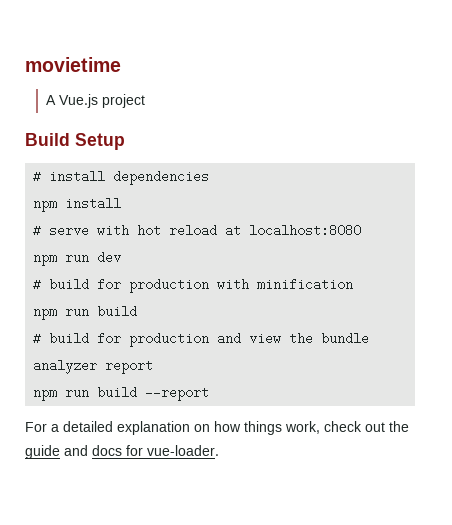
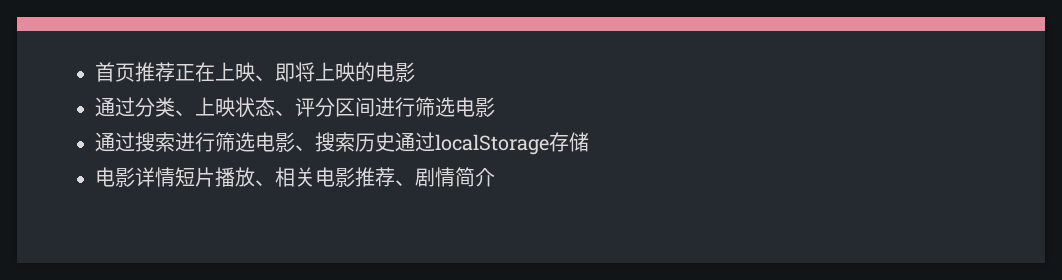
- movietime
- A Vue.js project
- Build Setup
- # install dependencies
- npm install
- # serve with hot reload at localhost:8080
- npm run dev
- # build for production with minification
- npm run build
- # build for production and view the bundle analyzer report
- npm run build --report
- For a detailed explanation on how things work, check out the guide and docs for vue-loader.
+ 首页推荐正在上映、即将上映的电影
+ 通过分类、上映状态、评分区间进行筛选电影
+ 通过搜索进行筛选电影、搜索历史通过localStorage存储
+ 电影详情短片播放、相关电影推荐、剧情简介

